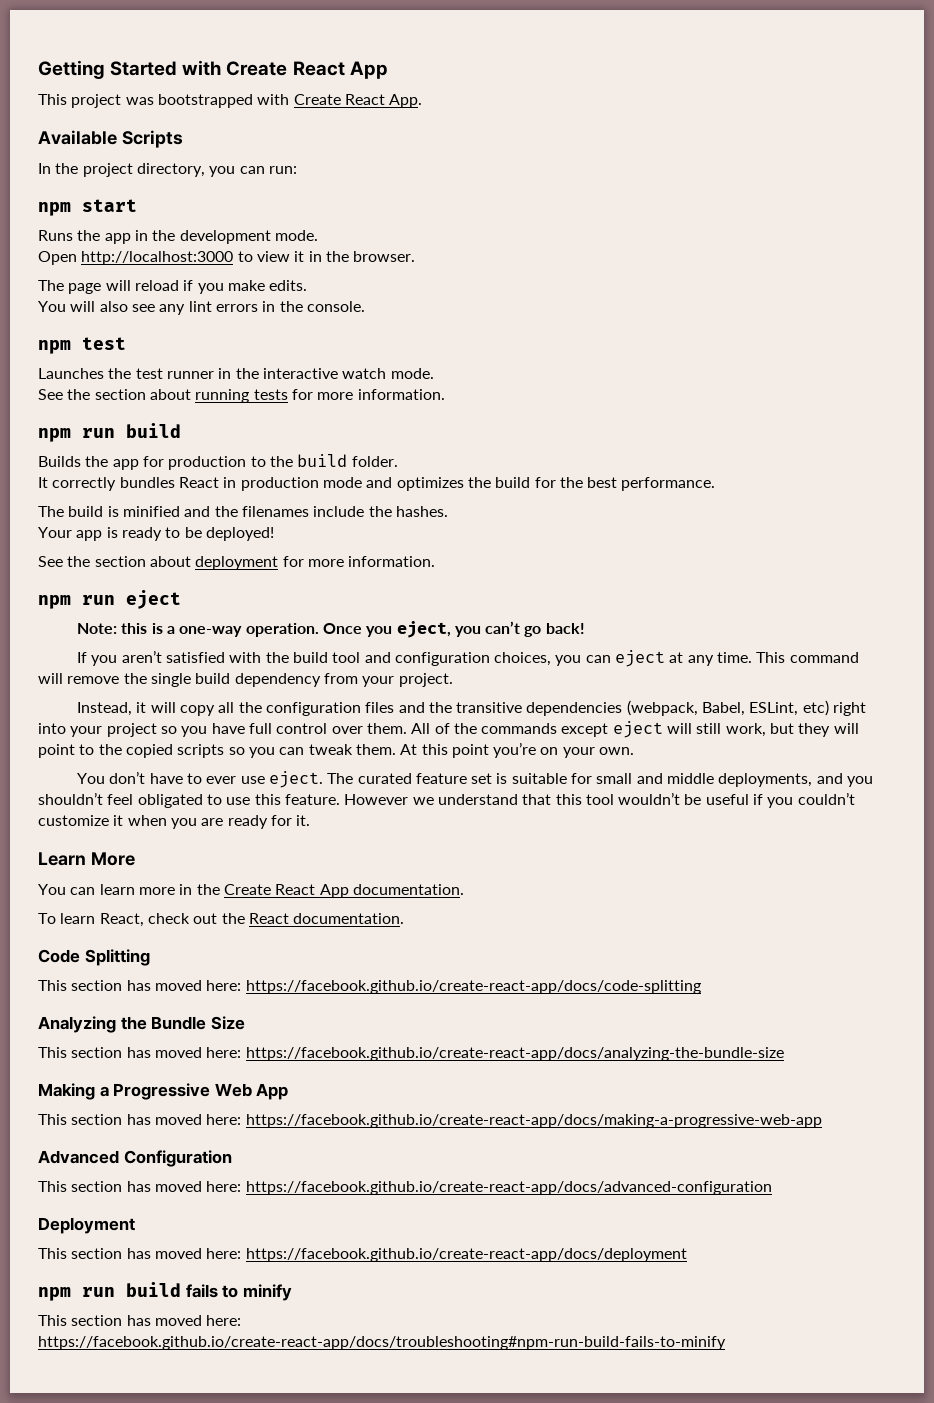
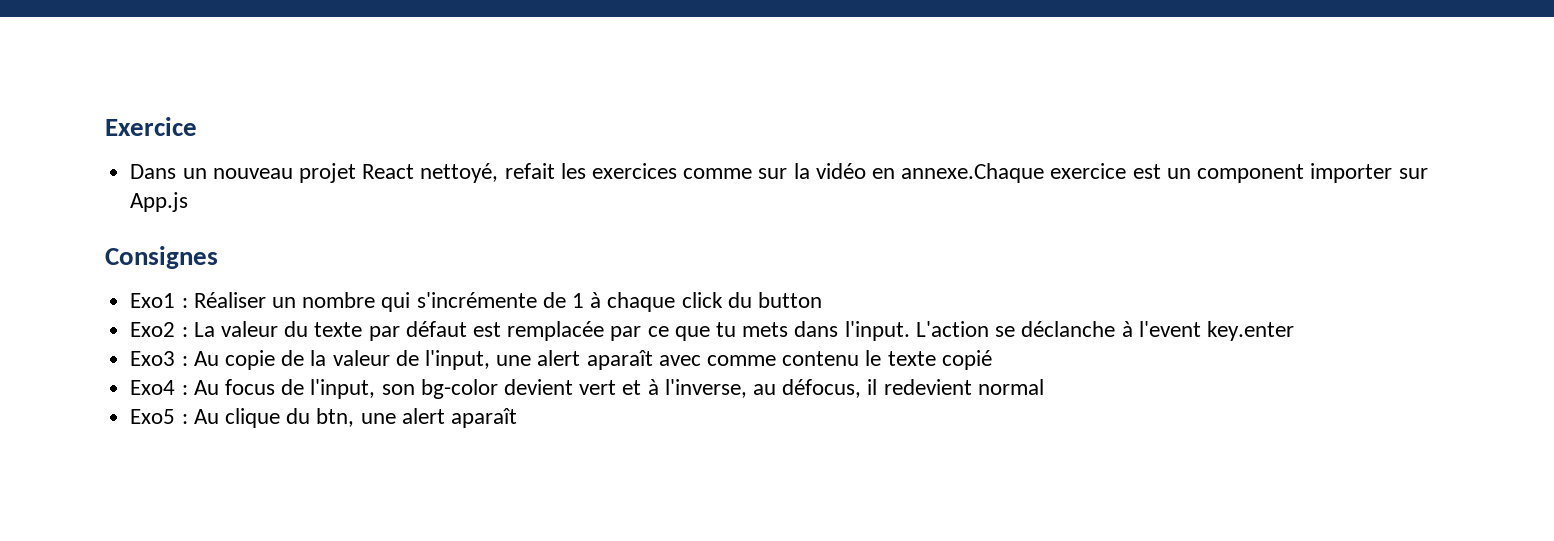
- Getting Started with Create React App
- This project was bootstrapped with Create React App.
- Available Scripts
- In the project directory, you can run:
- npm start
- Runs the app in the development mode.
- Open http://localhost:3000 to view it in the browser.
- The page will reload if you make edits.
- You will also see any lint errors in the console.
- npm test
- Launches the test runner in the interactive watch mode.
- See the section about running tests for more information.
- npm run build
- Builds the app for production to the build folder.
- It correctly bundles React in production mode and optimizes the build for the best performance.
- The build is minified and the filenames include the hashes.
- Your app is ready to be deployed!
- See the section about deployment for more information.
- npm run eject
- Note: this is a one-way operation. Once you eject, you can’t go back!
- If you aren’t satisfied with the build tool and configuration choices, you can eject at any time. This command will remove the single build dependency from your project.
- Instead, it will copy all the configuration files and the transitive dependencies (webpack, Babel, ESLint, etc) right into your project so you have full control over them. All of the commands except eject will still work, but they will point to the copied scripts so you can tweak them. At this point you’re on your own.
- You don’t have to ever use eject. The curated feature set is suitable for small and middle deployments, and you shouldn’t feel obligated to use this feature. However we understand that this tool wouldn’t be useful if you couldn’t customize it when you are ready for it.
- Learn More
- You can learn more in the Create React App documentation.
- To learn React, check out the React documentation.
- Code Splitting
- This section has moved here: https://facebook.github.io/create-react-app/docs/code-splitting
- Analyzing the Bundle Size
- This section has moved here: https://facebook.github.io/create-react-app/docs/analyzing-the-bundle-size
- Making a Progressive Web App
- This section has moved here: https://facebook.github.io/create-react-app/docs/making-a-progressive-web-app
- Advanced Configuration
- This section has moved here: https://facebook.github.io/create-react-app/docs/advanced-configuration
- Deployment
- This section has moved here: https://facebook.github.io/create-react-app/docs/deployment
- npm run build fails to minify
- This section has moved here: https://facebook.github.io/create-react-app/docs/troubleshooting#npm-run-build-fails-to-minify
+ Exercice
+ Dans un nouveau projet React nettoyé, refait les exercices comme sur la vidéo en annexe.Chaque exercice est un component importer sur App.js
+ Consignes
+ Exo1 : Réaliser un nombre qui s'incrémente de 1 à chaque click du button
+ Exo2 : La valeur du texte par défaut est remplacée par ce que tu mets dans l'input. L'action se déclanche à l'event key.enter
+ Exo3 : Au copie de la valeur de l'input, une alert aparaît avec comme contenu le texte copié
+ Exo4 : Au focus de l'input, son bg-color devient vert et à l'inverse, au défocus, il redevient normal
+ Exo5 : Au clique du btn, une alert aparaît

